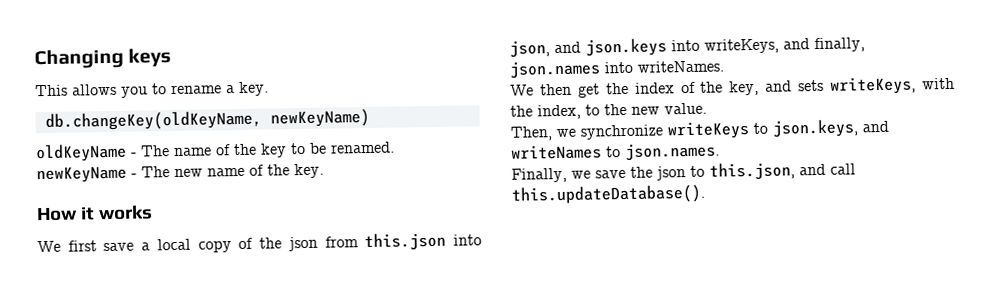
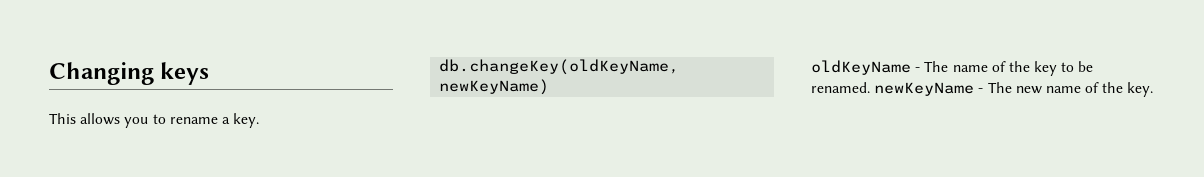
- How it works
- We first save a local copy of the json from this.json into json, and json.keys into writeKeys, and finally, json.names into writeNames.
- We then get the index of the key, and sets writeKeys, with the index, to the new value.
- Then, we synchronize writeKeys to json.keys, and writeNames to json.names.
- Finally, we save the json to this.json, and call this.updateDatabase().

